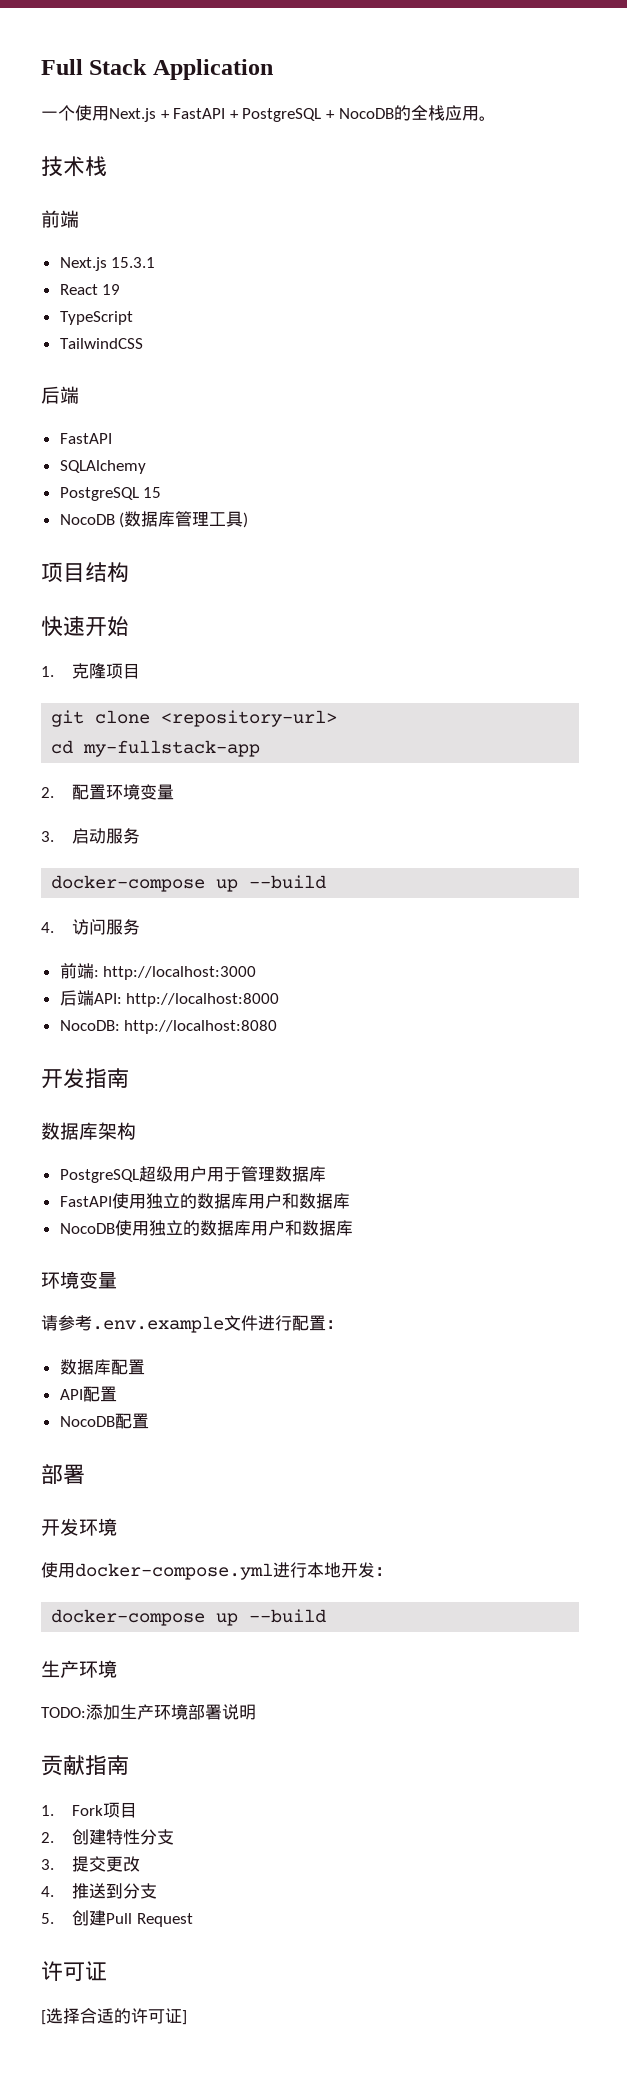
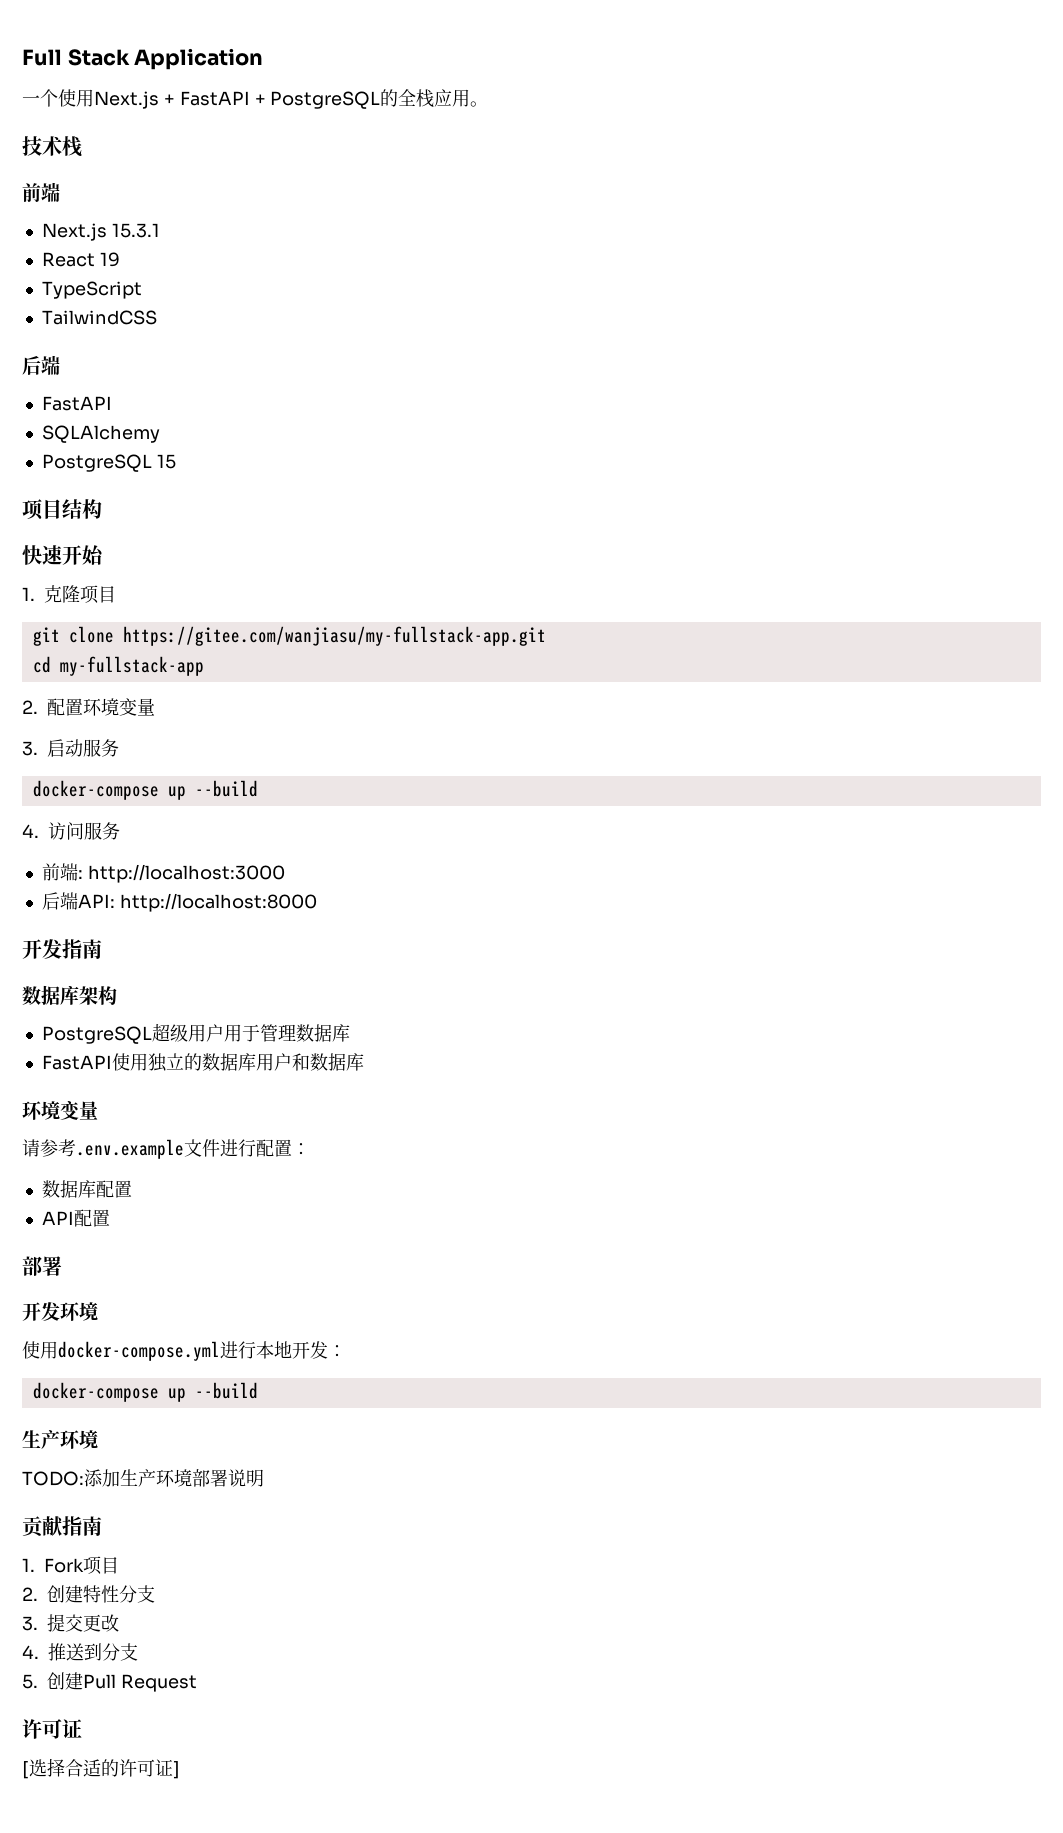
- 一个使用Next.js + FastAPI + PostgreSQL + NocoDB的全栈应用。
+ 一个使用Next.js + FastAPI + PostgreSQL的全栈应用。
- NocoDB (数据库管理工具)
- git clone <repository-url>
+ git clone https://gitee.com/wanjiasu/my-fullstack-app.git
- NocoDB: http://localhost:8080
- NocoDB使用独立的数据库用户和数据库
- NocoDB配置

